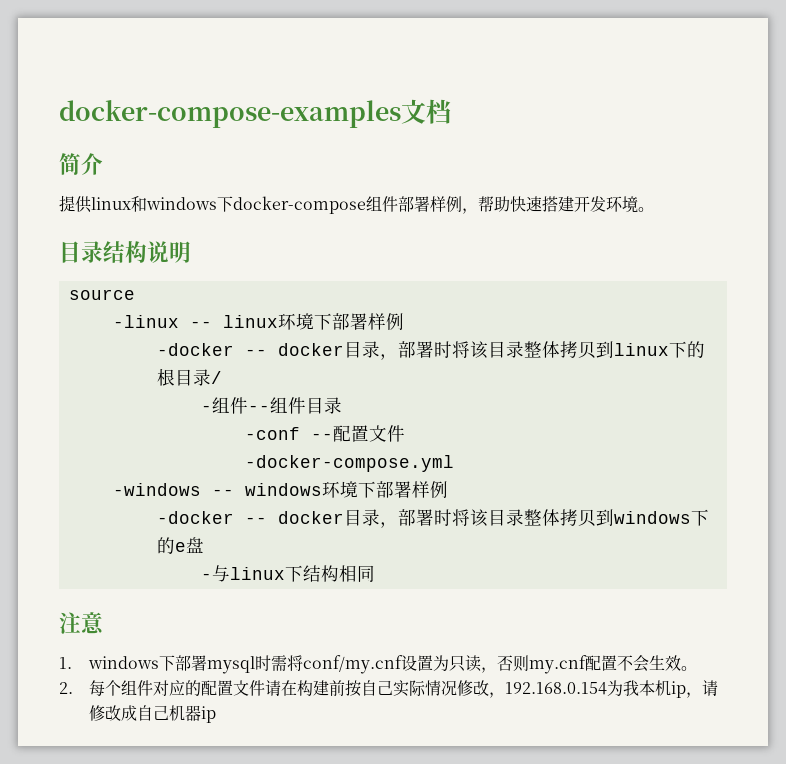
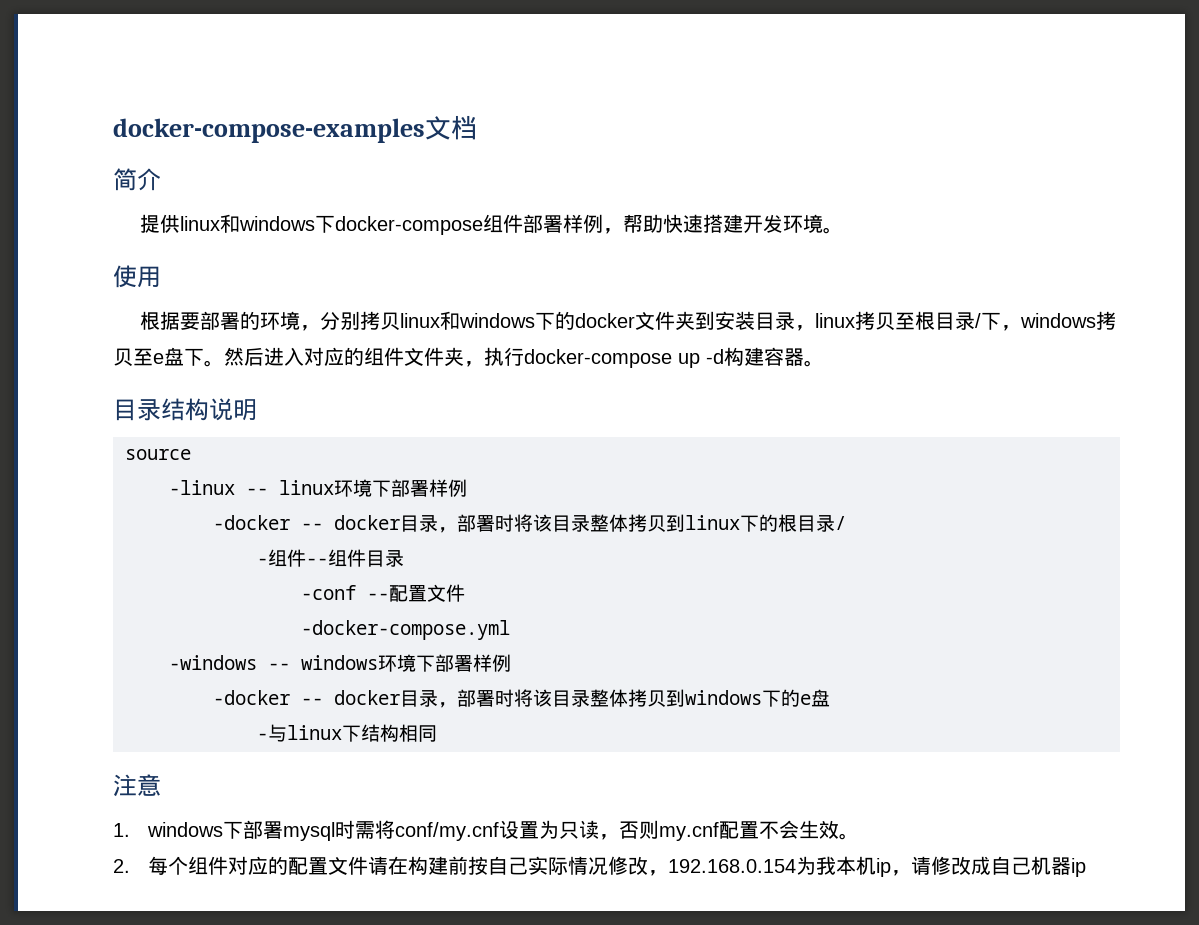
+ 使用
+ 根据要部署的环境，分别拷贝linux和windows下的docker文件夹到安装目录，linux拷贝至根目录/下，windows拷贝至e盘下。然后进入对应的组件文件夹，执行docker-compose up -d构建容器。

